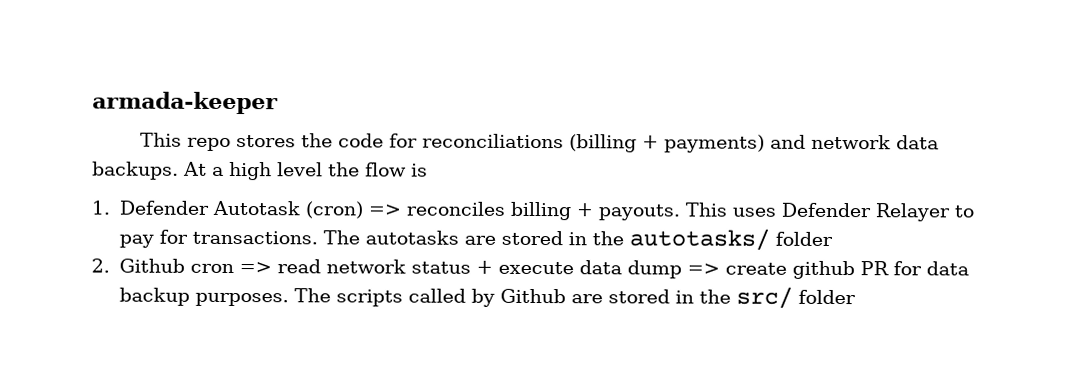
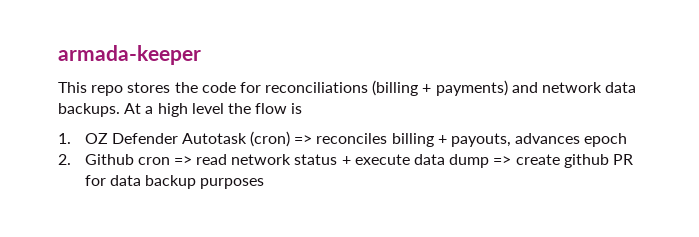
- 1. Defender Autotask (cron) => reconciles billing + payouts. This uses Defender Relayer to pay for transactions. The autotasks are stored in the autotasks/ folder
+ 1. OZ Defender Autotask (cron) => reconciles billing + payouts, advances epoch
- 2. Github cron => read network status + execute data dump => create github PR for data backup purposes. The scripts called by Github are stored in the src/ folder
+ 2. Github cron => read network status + execute data dump => create github PR for data backup purposes

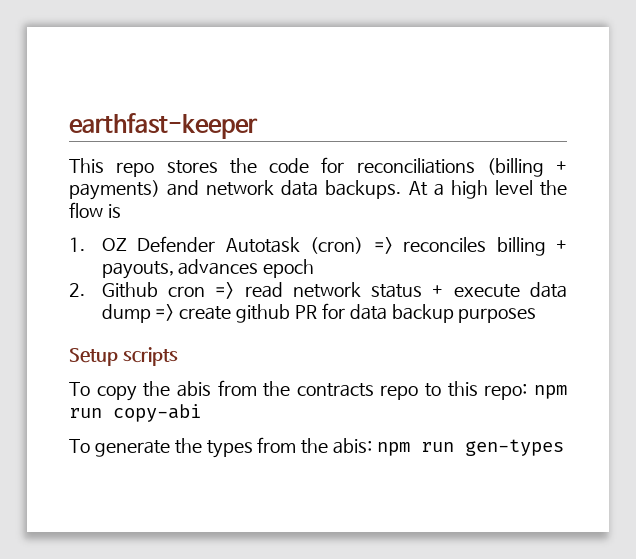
- armada-keeper
+ earthfast-keeper
+ Setup scripts
+ To copy the abis from the contracts repo to this repo: npm run copy-abi
+ To generate the types from the abis: npm run gen-types

